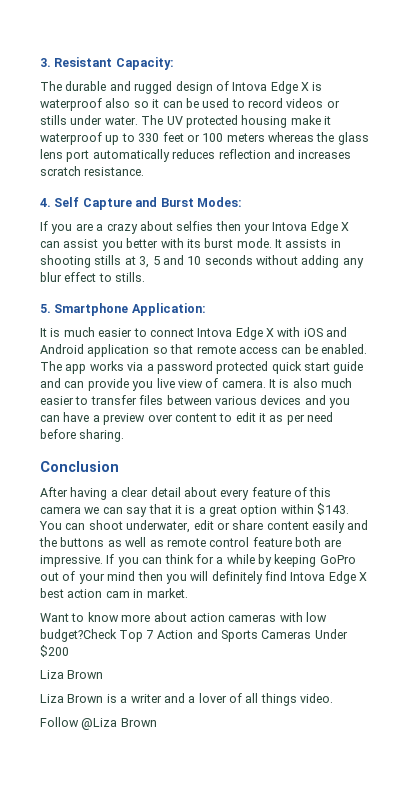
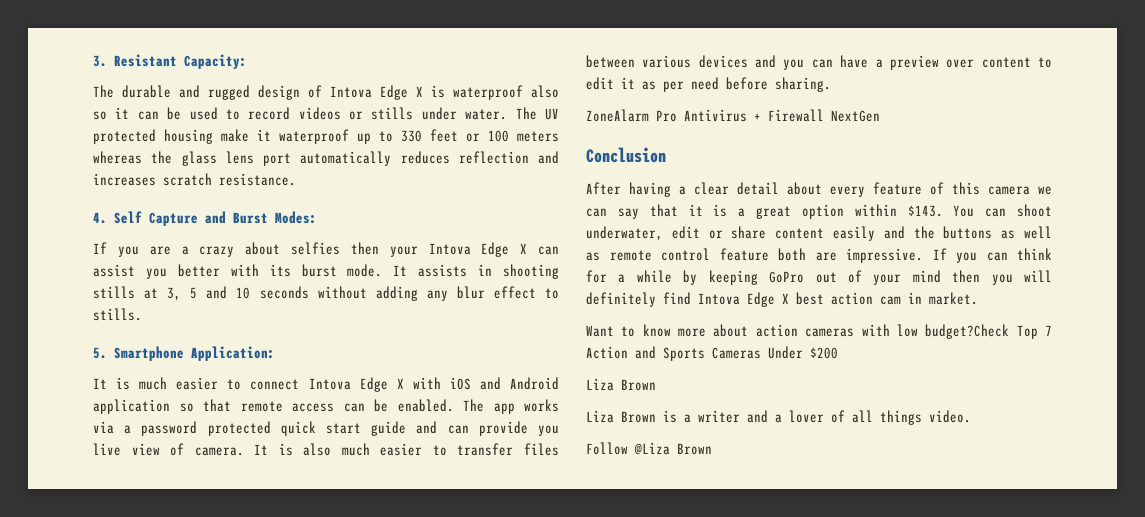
+ ZoneAlarm Pro Antivirus + Firewall NextGen

